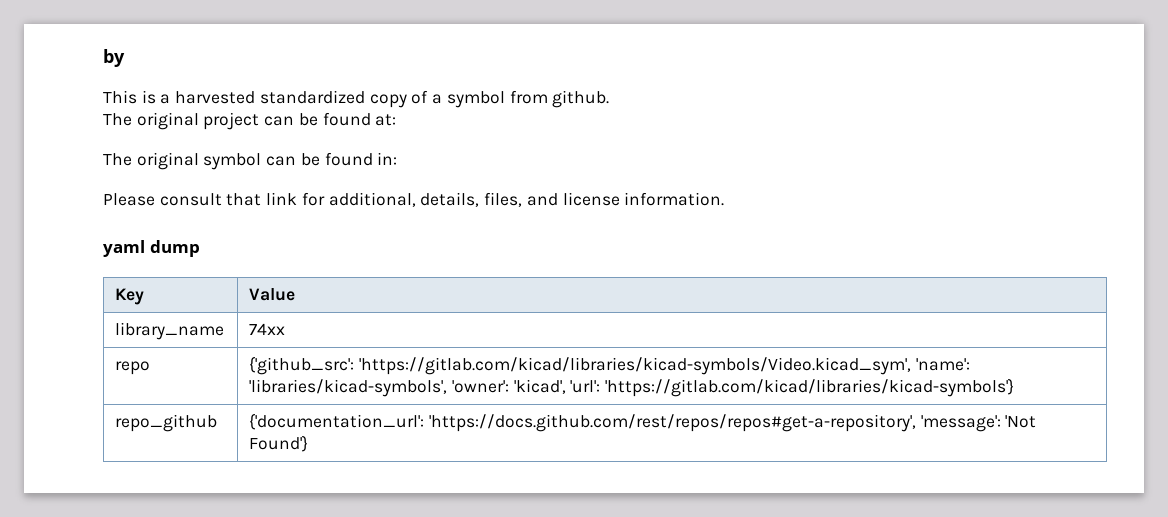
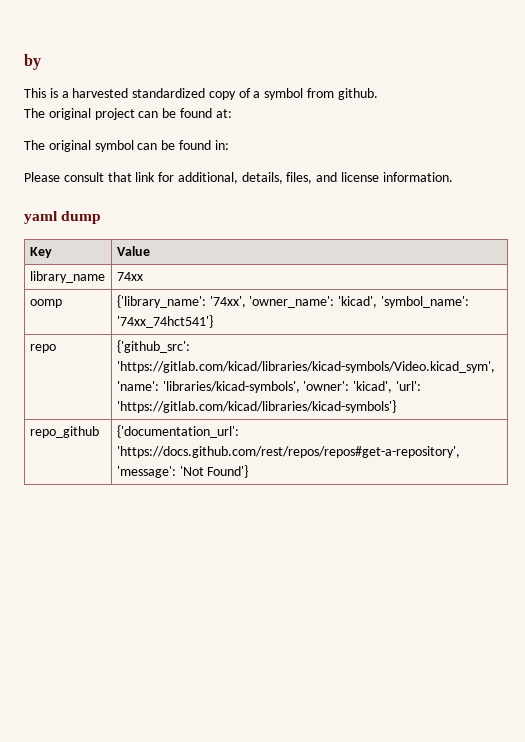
+ oomp | {'library_name': '74xx', 'owner_name': 'kicad', 'symbol_name': '74xx_74hct541'}

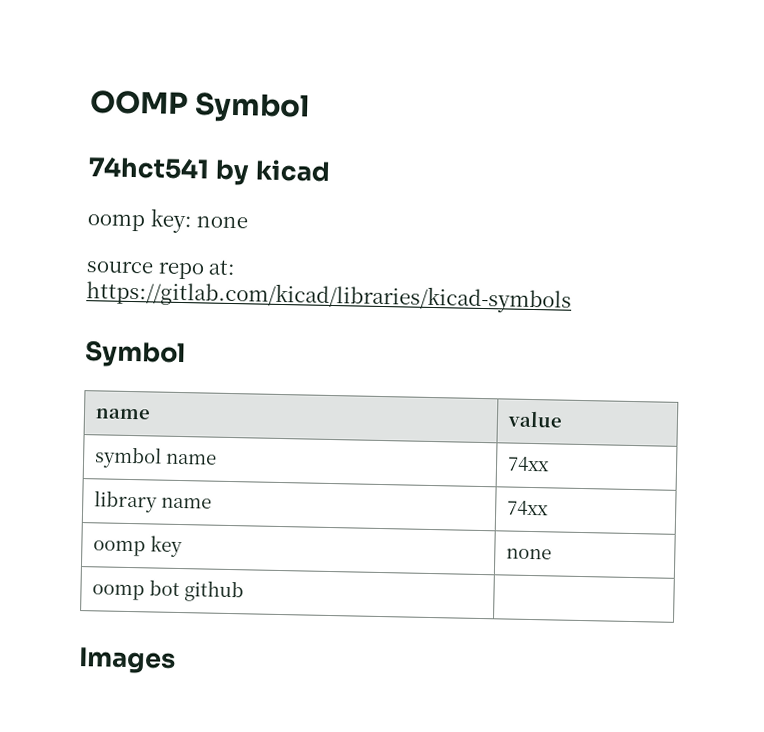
- by
- This is a harvested standardized copy of a symbol from github.
- The original project can be found at:
- The original symbol can be found in:
- Please consult that link for additional, details, files, and license information.
- yaml dump
- Key | Value
- library_name | 74xx
- oomp | {'library_name': '74xx', 'owner_name': 'kicad', 'symbol_name': '74xx_74hct541'}
- repo | {'github_src': 'https://gitlab.com/kicad/libraries/kicad-symbols/Video.kicad_sym', 'name': 'libraries/kicad-symbols', 'owner': 'kicad', 'url': 'https://gitlab.com/kicad/libraries/kicad-symbols'}
- repo_github | {'documentation_url': 'https://docs.github.com/rest/repos/repos#get-a-repository', 'message': 'Not Found'}
+ OOMP Symbol
+ 74hct541 by kicad
+ oomp key: none
+ source repo at: https://gitlab.com/kicad/libraries/kicad-symbols
+ Symbol
+ name | value
+ symbol name | 74xx
+ library name | 74xx
+ oomp key | none
+ oomp bot github |
+ Images

